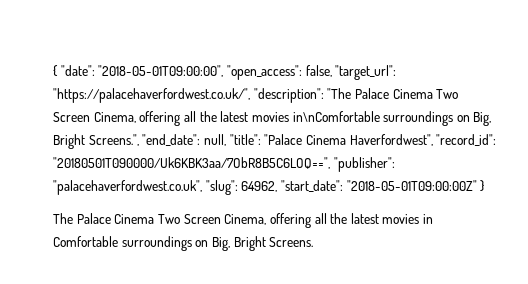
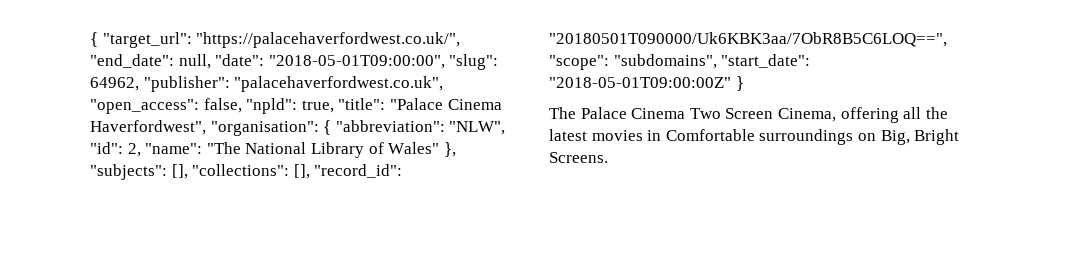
- { "date": "2018-05-01T09:00:00", "open_access": false, "target_url": "https://palacehaverfordwest.co.uk/", "description": "The Palace Cinema Two Screen Cinema, offering all the latest movies in\nComfortable surroundings on Big, Bright Screens.", "end_date": null, "title": "Palace Cinema Haverfordwest", "record_id": "20180501T090000/Uk6KBK3aa/7ObR8B5C6LOQ==", "publisher": "palacehaverfordwest.co.uk", "slug": 64962, "start_date": "2018-05-01T09:00:00Z" }
+ { "target_url": "https://palacehaverfordwest.co.uk/", "end_date": null, "date": "2018-05-01T09:00:00", "slug": 64962, "publisher": "palacehaverfordwest.co.uk", "open_access": false, "npld": true, "title": "Palace Cinema Haverfordwest", "organisation": { "abbreviation": "NLW", "id": 2, "name": "The National Library of Wales" }, "subjects": [], "collections": [], "record_id": "20180501T090000/Uk6KBK3aa/7ObR8B5C6LOQ==", "scope": "subdomains", "start_date": "2018-05-01T09:00:00Z" }

